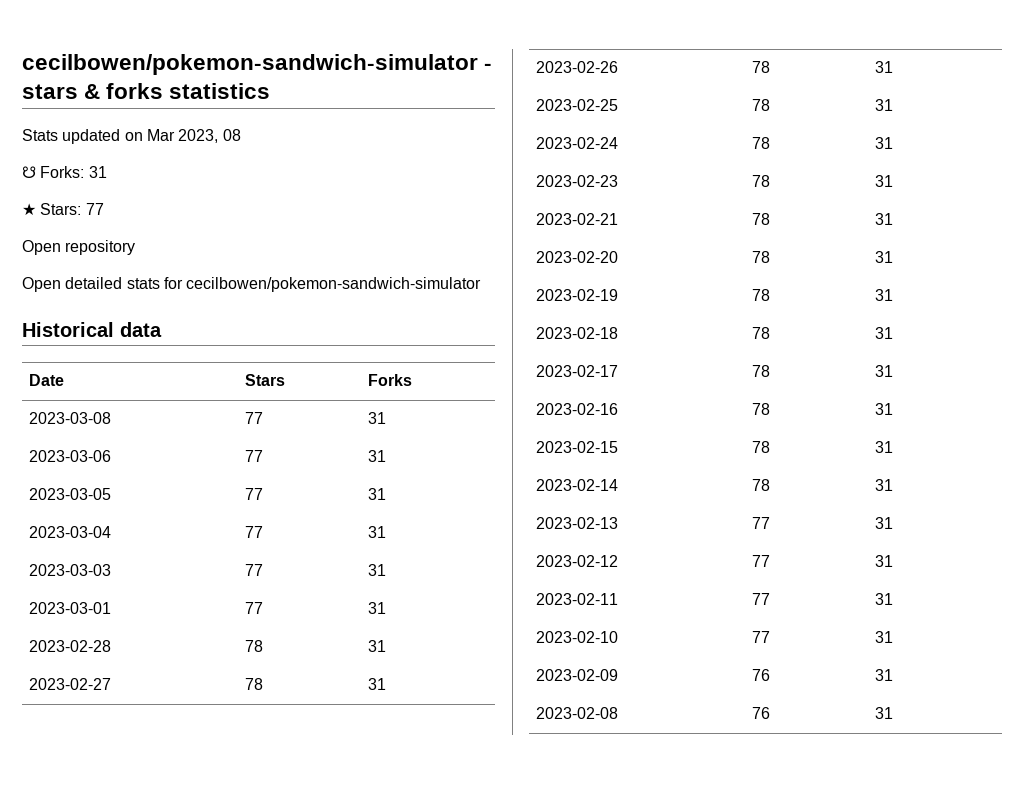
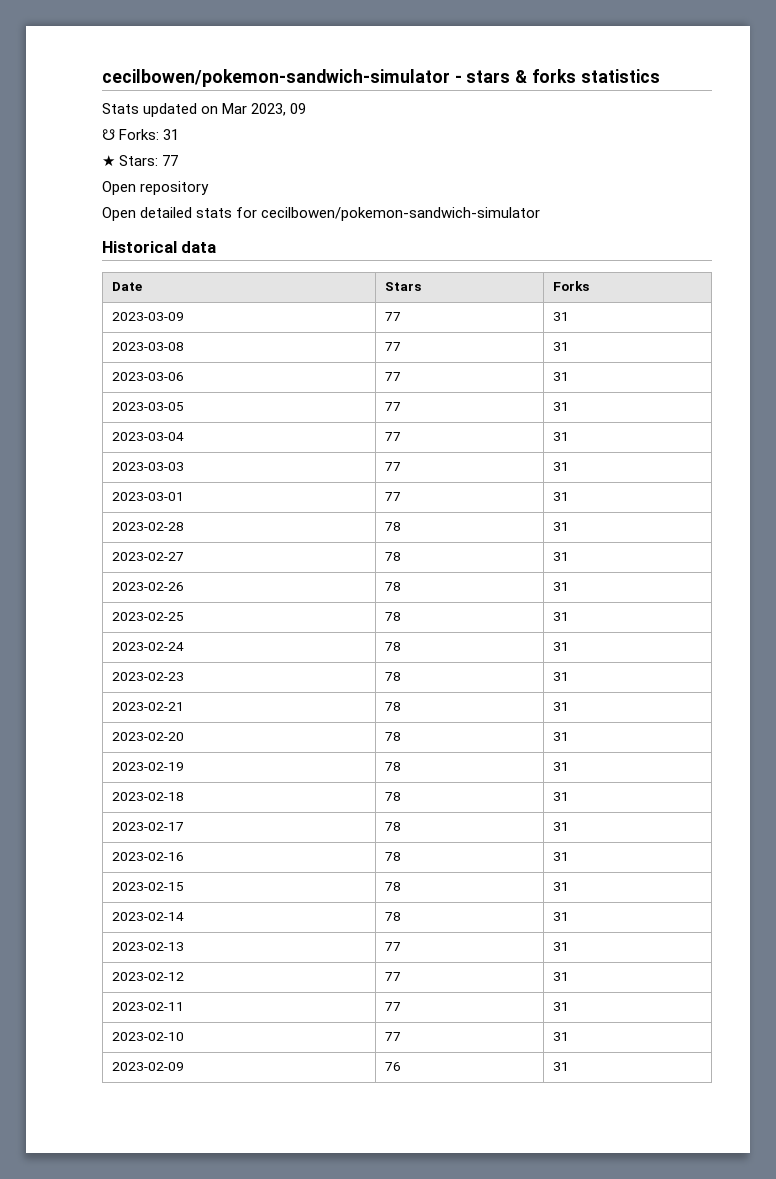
- Stats updated on Mar 2023, 08
+ Stats updated on Mar 2023, 09
+ 2023-03-09 | 77 | 31
- 2023-02-08 | 76 | 31

